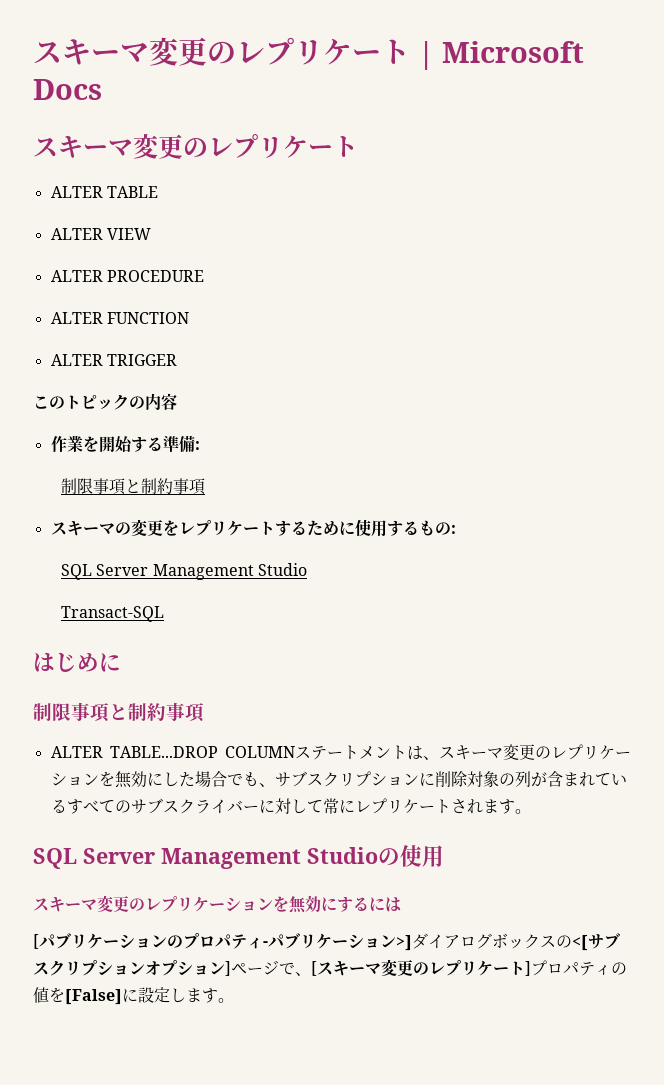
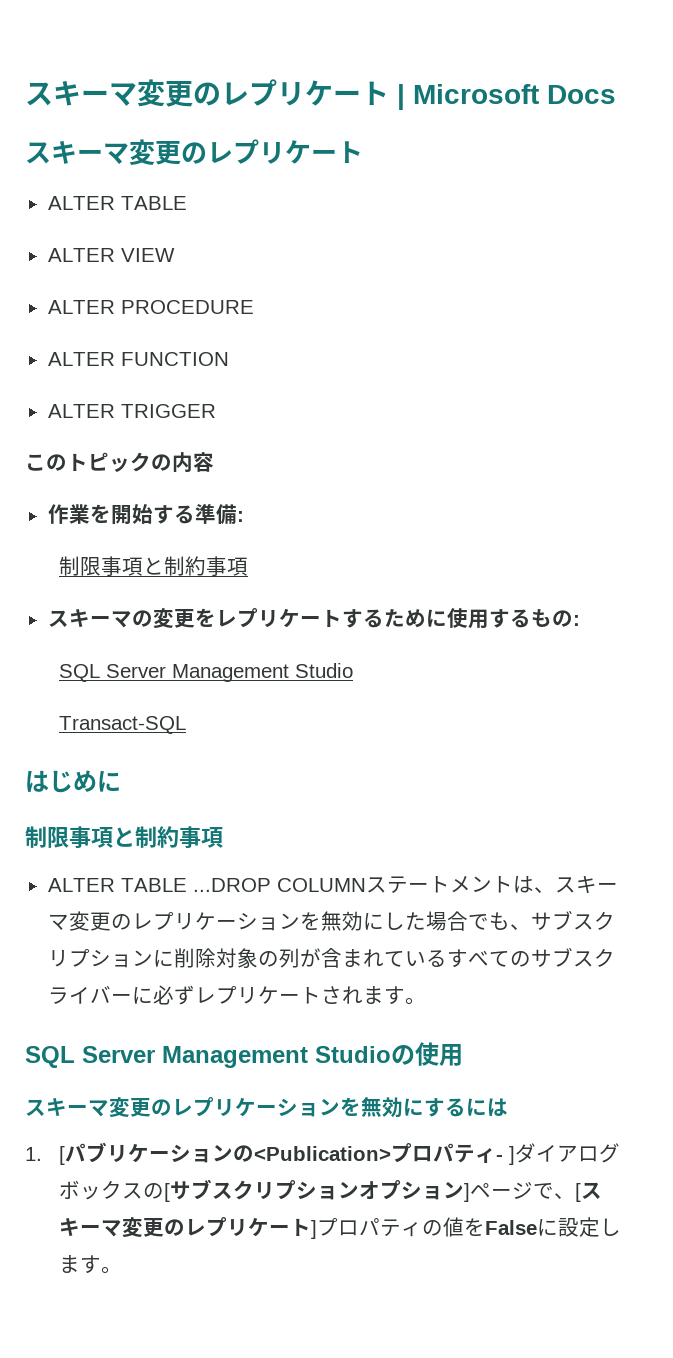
- ALTER TABLE...DROP COLUMNステートメントは、スキーマ変更のレプリケーションを無効にした場合でも、サブスクリプションに削除対象の列が含まれているすべてのサブスクライバーに対して常にレプリケートされます。
+ ALTER TABLE ...DROP COLUMNステートメントは、スキーマ変更のレプリケーションを無効にした場合でも、サブスクリプションに削除対象の列が含まれているすべてのサブスクライバーに必ずレプリケートされます。
- [パブリケーションのプロパティ-パブリケーション>]ダイアログボックスの<[サブスクリプションオプション]ページで、[スキーマ変更のレプリケート]プロパティの値を[False]に設定します。
+ 1. [パブリケーションの<Publication>プロパティ- ]ダイアログボックスの[サブスクリプションオプション]ページで、[スキーマ変更のレプリケート]プロパティの値をFalseに設定します。

